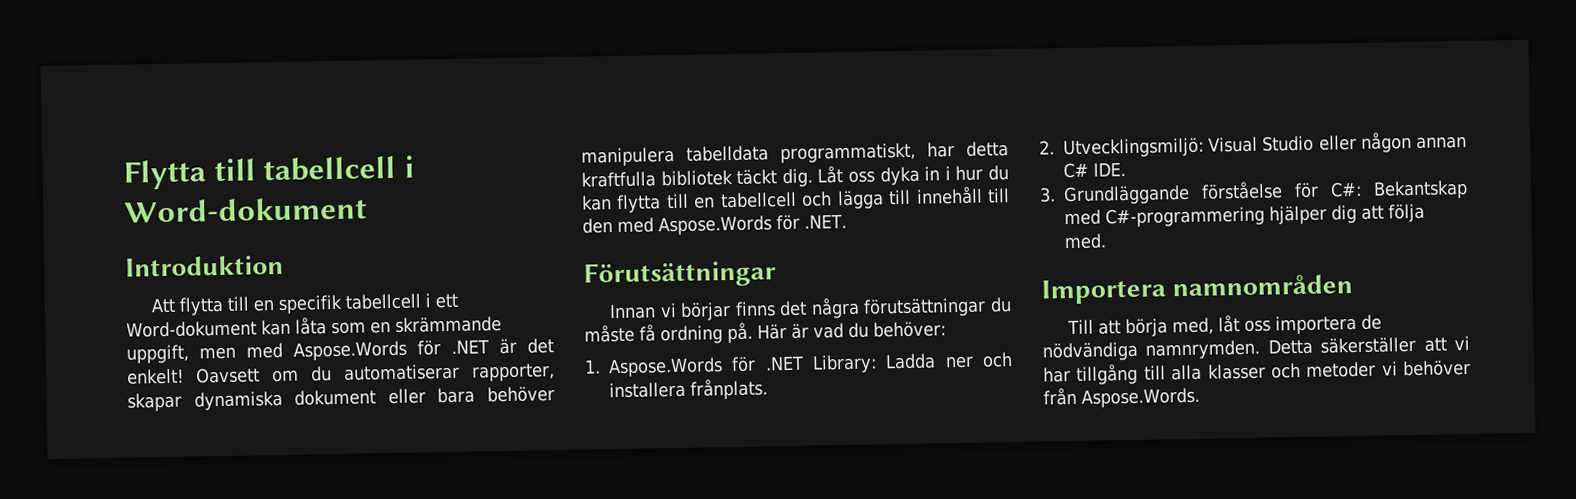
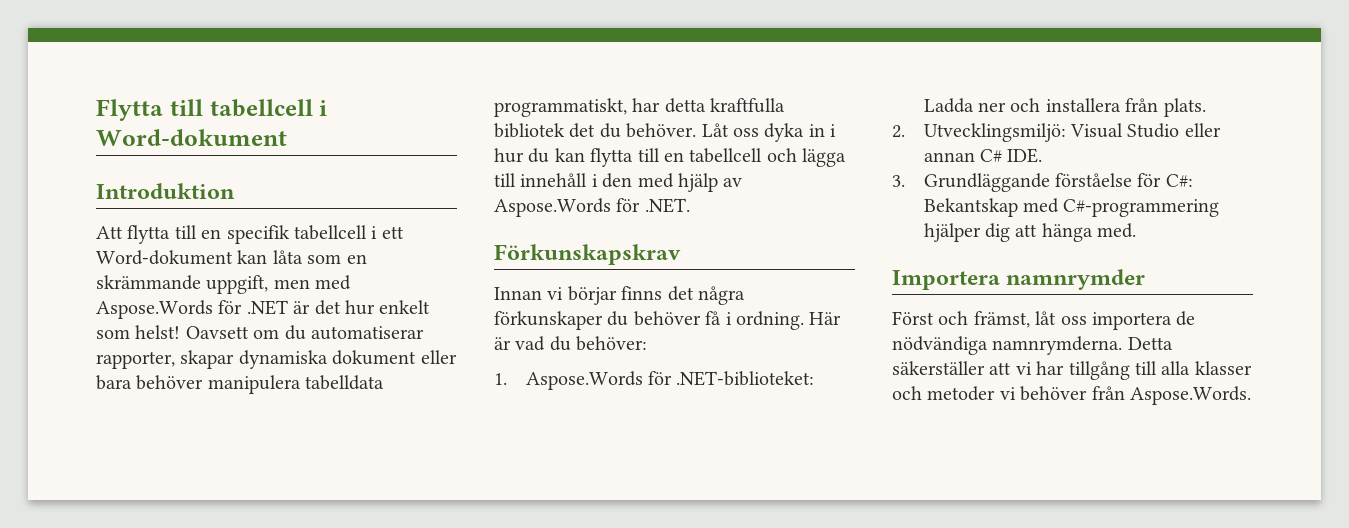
- Att flytta till en specifik tabellcell i ett Word-dokument kan låta som en skrämmande uppgift, men med Aspose.Words för .NET är det enkelt!
+ Att flytta till en specifik tabellcell i ett Word-dokument kan låta som en skrämmande uppgift, men med Aspose.Words för .NET är det hur enkelt som helst!
- Oavsett om du automatiserar rapporter, skapar dynamiska dokument eller bara behöver manipulera tabelldata programmatiskt, har detta kraftfulla bibliotek täckt dig.
+ Oavsett om du automatiserar rapporter, skapar dynamiska dokument eller bara behöver manipulera tabelldata programmatiskt, har detta kraftfulla bibliotek det du behöver.
- Låt oss dyka in i hur du kan flytta till en tabellcell och lägga till innehåll till den med Aspose.Words för .NET.
+ Låt oss dyka in i hur du kan flytta till en tabellcell och lägga till innehåll i den med hjälp av Aspose.Words för .NET.
- Förutsättningar
+ Förkunskapskrav
- Innan vi börjar finns det några förutsättningar du måste få ordning på.
+ Innan vi börjar finns det några förkunskaper du behöver få i ordning.
- 1. Aspose.Words för .NET Library: Ladda ner och installera frånplats.
+ 1. Aspose.Words för .NET-biblioteket: Ladda ner och installera från plats.
- 2. Utvecklingsmiljö: Visual Studio eller någon annan C# IDE.
+ 2. Utvecklingsmiljö: Visual Studio eller annan C# IDE.
- 3. Grundläggande förståelse för C#: Bekantskap med C#-programmering hjälper dig att följa med.
+ 3. Grundläggande förståelse för C#: Bekantskap med C#-programmering hjälper dig att hänga med.
- Importera namnområden
- Till att börja med, låt oss importera de nödvändiga namnrymden.
+ Importera namnrymder
+ Först och främst, låt oss importera de nödvändiga namnrymderna.

